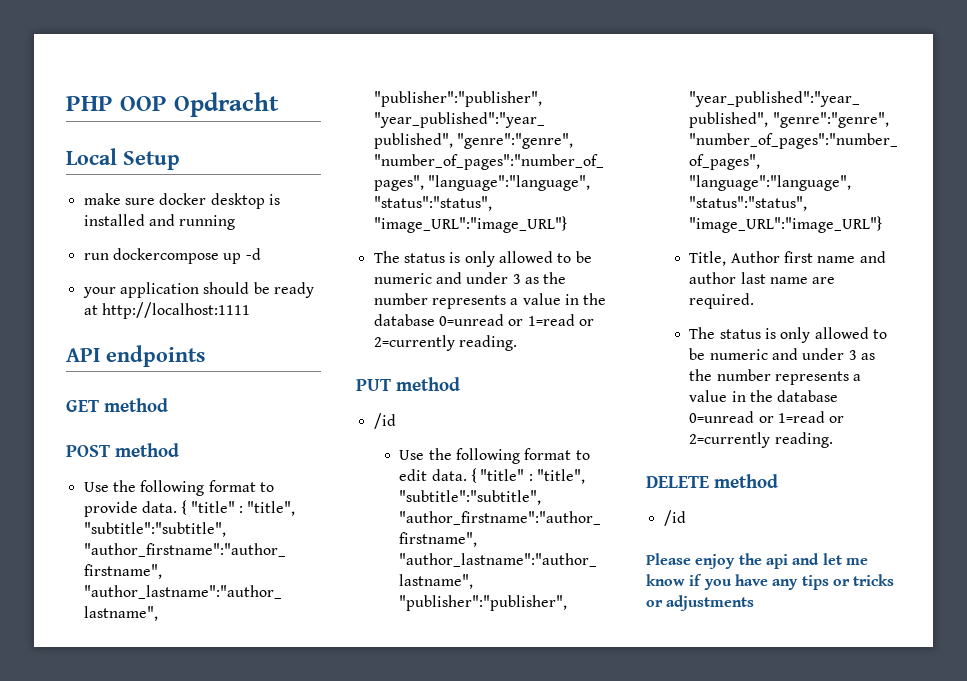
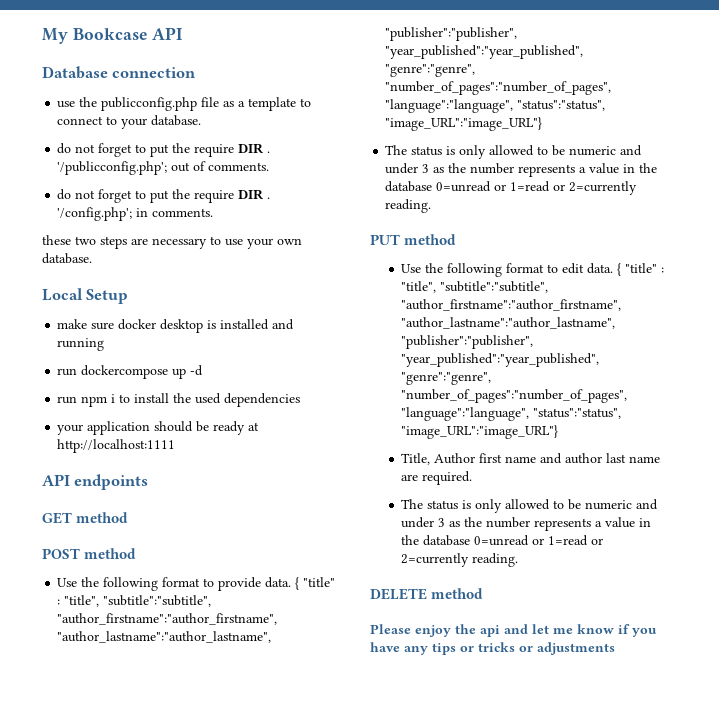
- PHP OOP Opdracht
+ My Bookcase API
+ Database connection
+ use the publicconfig.php file as a template to connect to your database.
+ do not forget to put the require DIR . '/publicconfig.php'; out of comments.
+ do not forget to put the require DIR . '/config.php'; in comments.
+ these two steps are necessary to use your own database.
+ run npm i to install the used dependencies
  PUT method
- /id
  DELETE method
- /id

